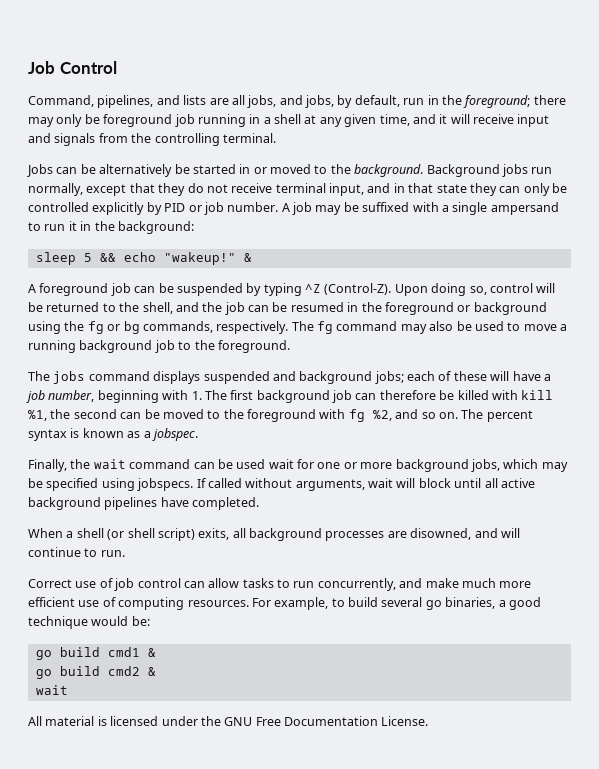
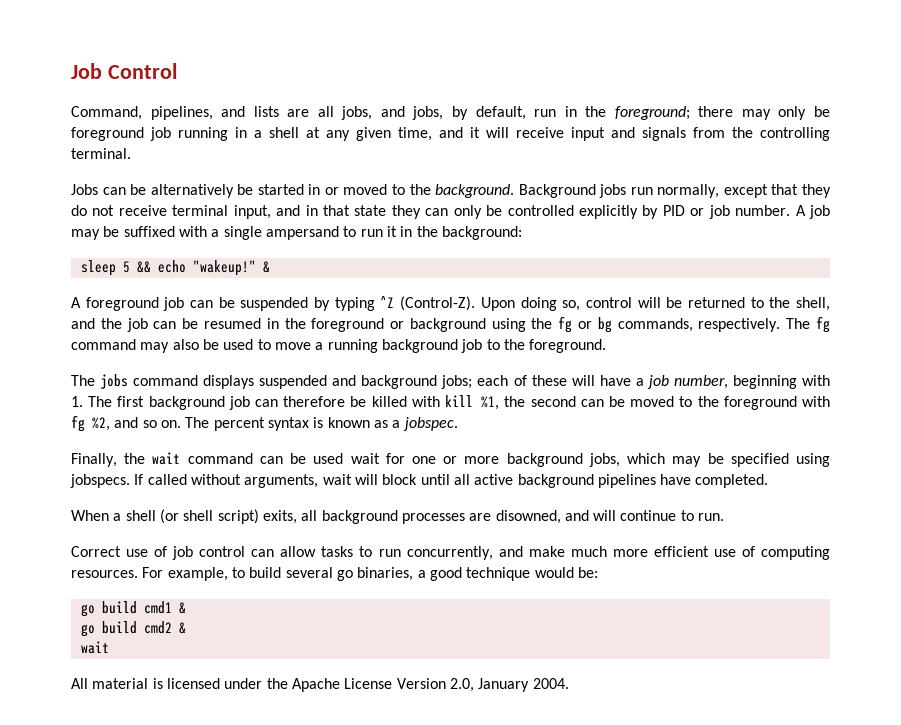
- All material is licensed under the GNU Free Documentation License.
+ All material is licensed under the Apache License Version 2.0, January 2004.

